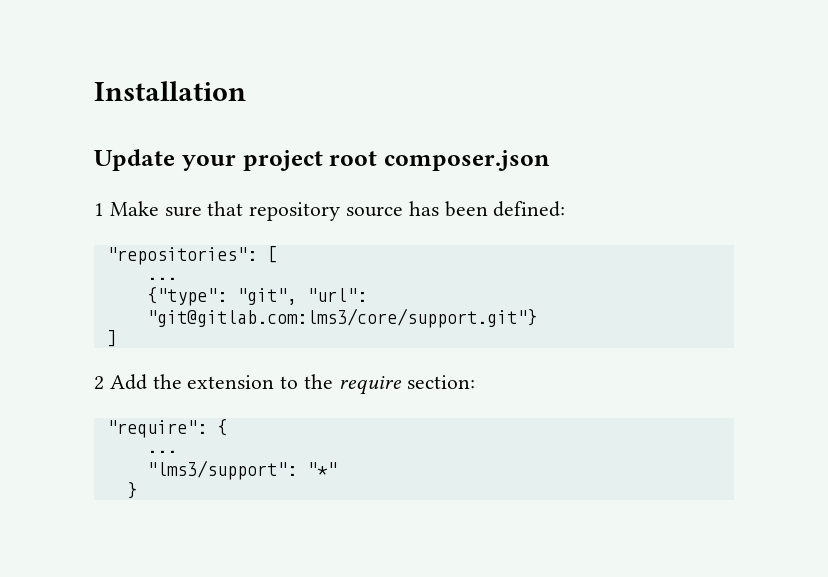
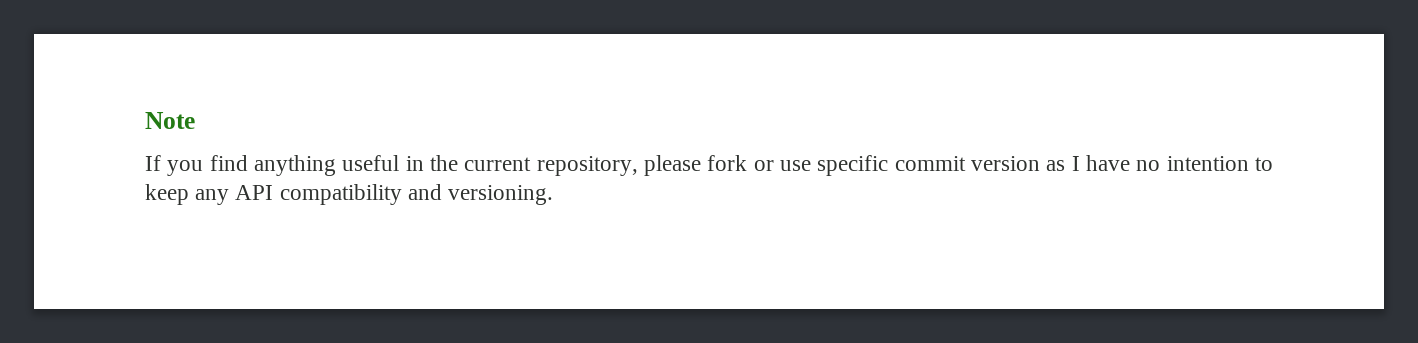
- Installation
- Update your project root composer.json
- 1 Make sure that repository source has been defined:
- "repositories": [
- ...
- {"type": "git", "url": "git@gitlab.com:lms3/core/support.git"}
- ]
- 2 Add the extension to the require section:
- "require": {
- ...
- "lms3/support": "*"
- }
+ Note
+ If you find anything useful in the current repository, please fork or use specific commit version as I have no intention to keep any API compatibility and versioning.

